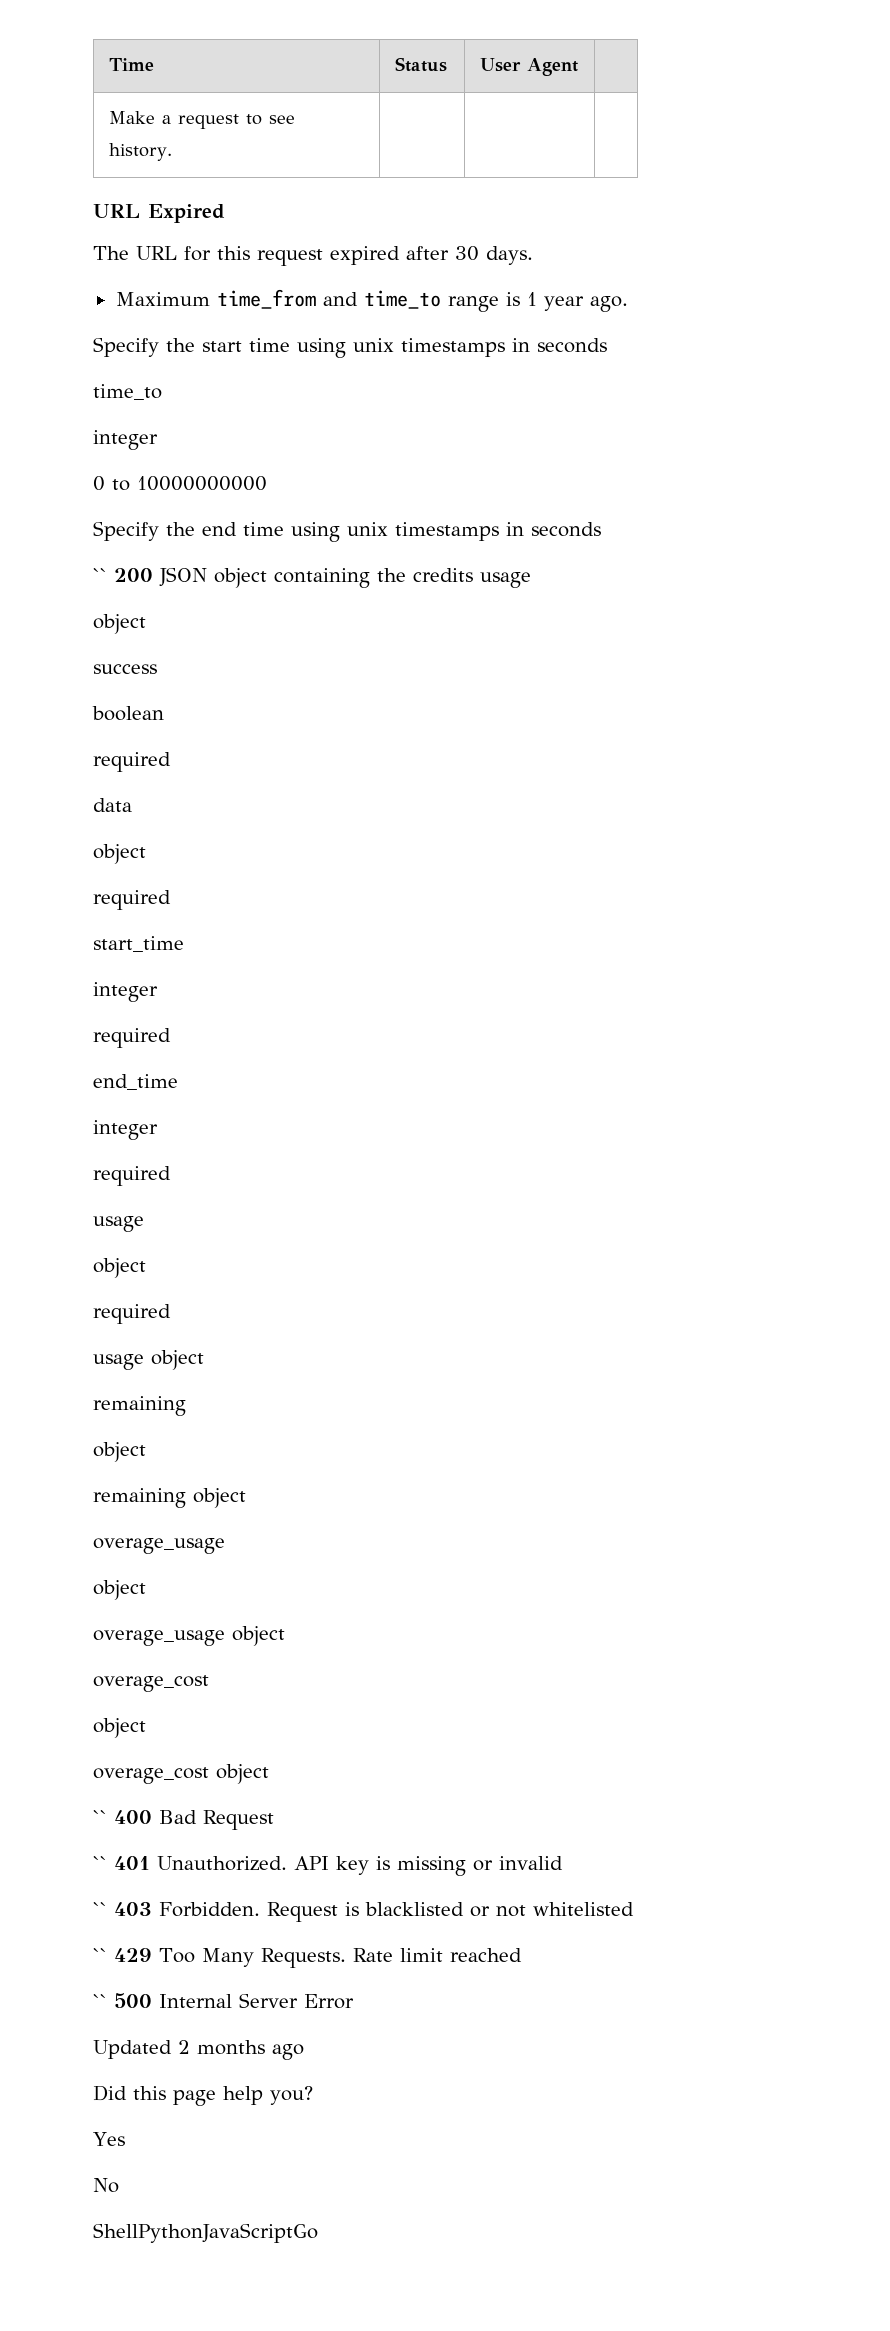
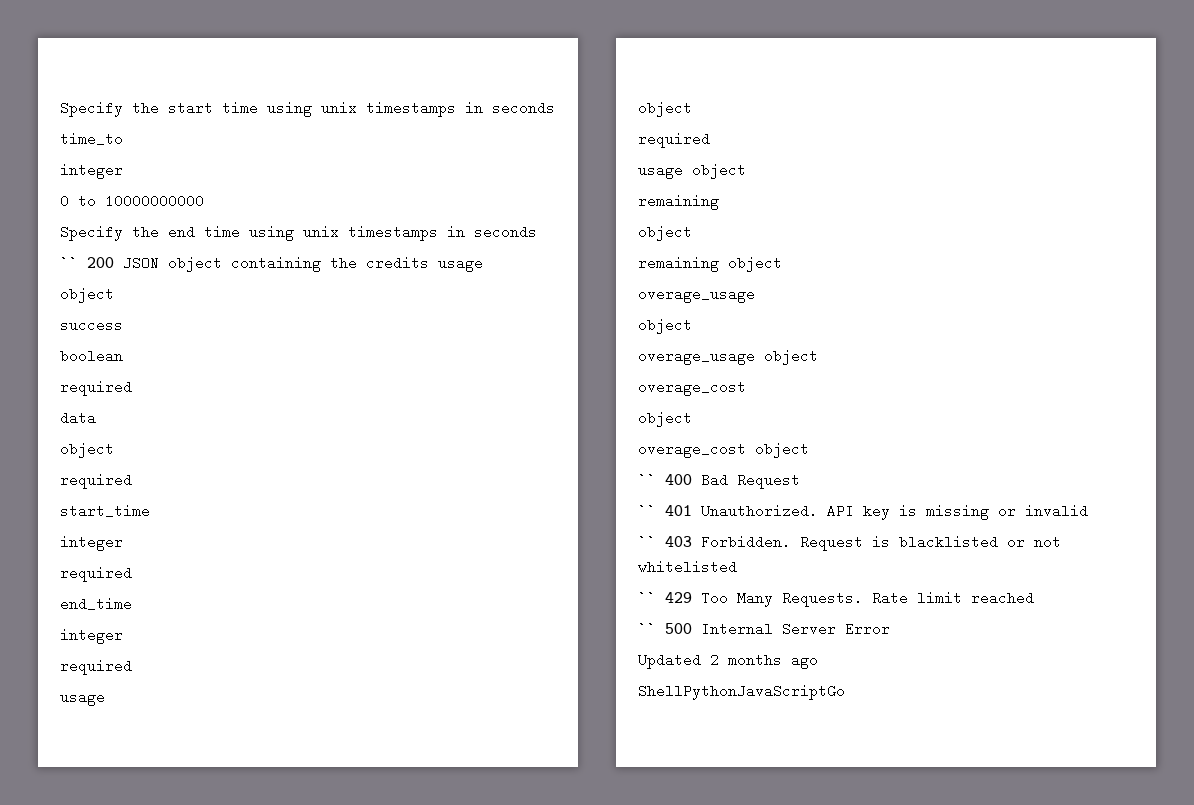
- Time | Status | User Agent |
- Make a request to see history. | | |
- URL Expired
- The URL for this request expired after 30 days.
- Maximum time_from and time_to range is 1 year ago.
- Did this page help you?
- Yes
- No

